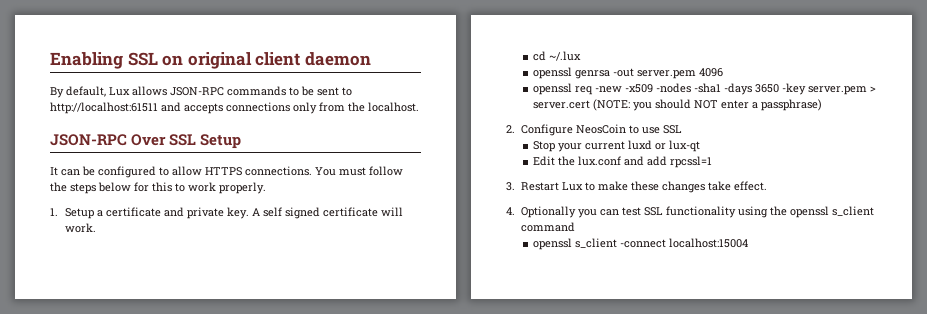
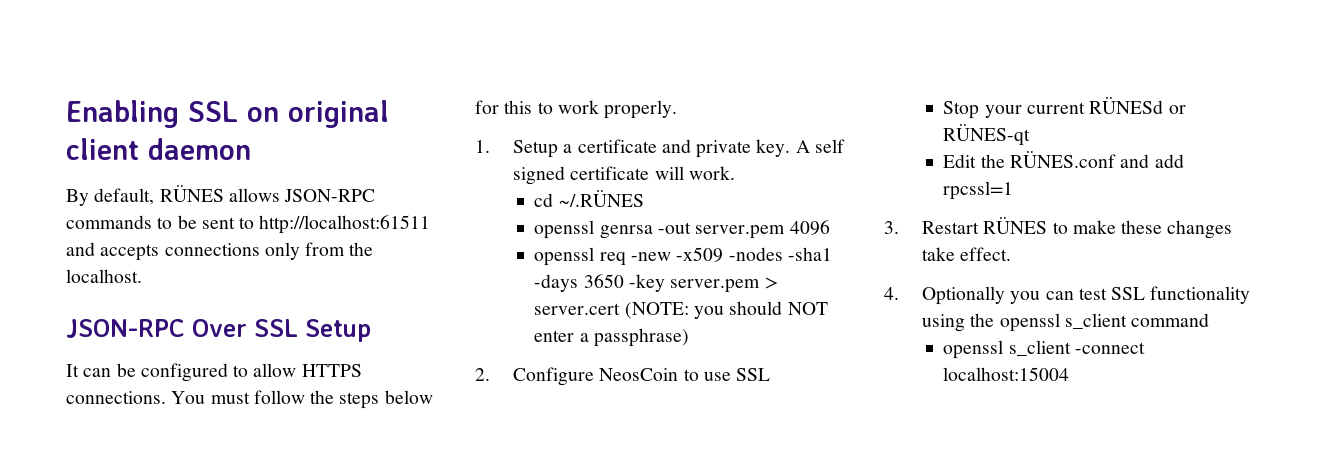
- By default, Lux allows JSON-RPC commands to be sent to http://localhost:61511 and accepts connections only from the localhost.
+ By default, RÜNES allows JSON-RPC commands to be sent to http://localhost:61511 and accepts connections only from the localhost.
- cd ~/.lux
+ cd ~/.RÜNES
- Stop your current luxd or lux-qt
+ Stop your current RÜNESd or RÜNES-qt
- Edit the lux.conf and add rpcssl=1
+ Edit the RÜNES.conf and add rpcssl=1
- 3. Restart Lux to make these changes take effect.
+ 3. Restart RÜNES to make these changes take effect.

